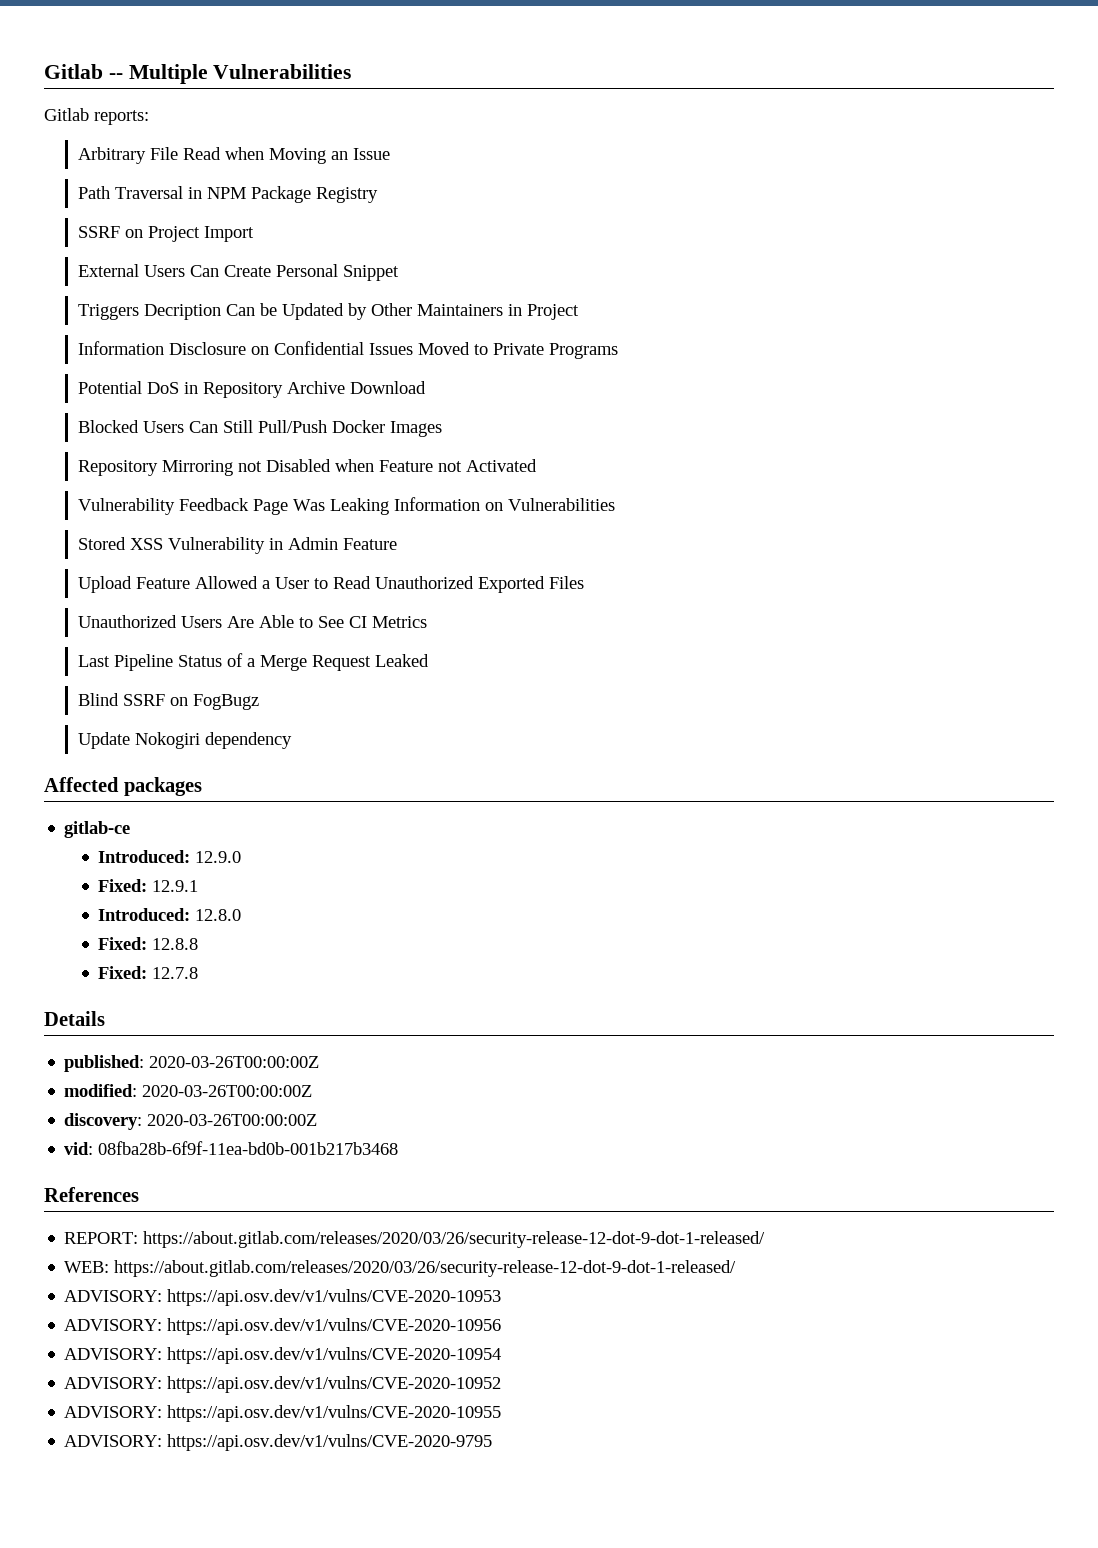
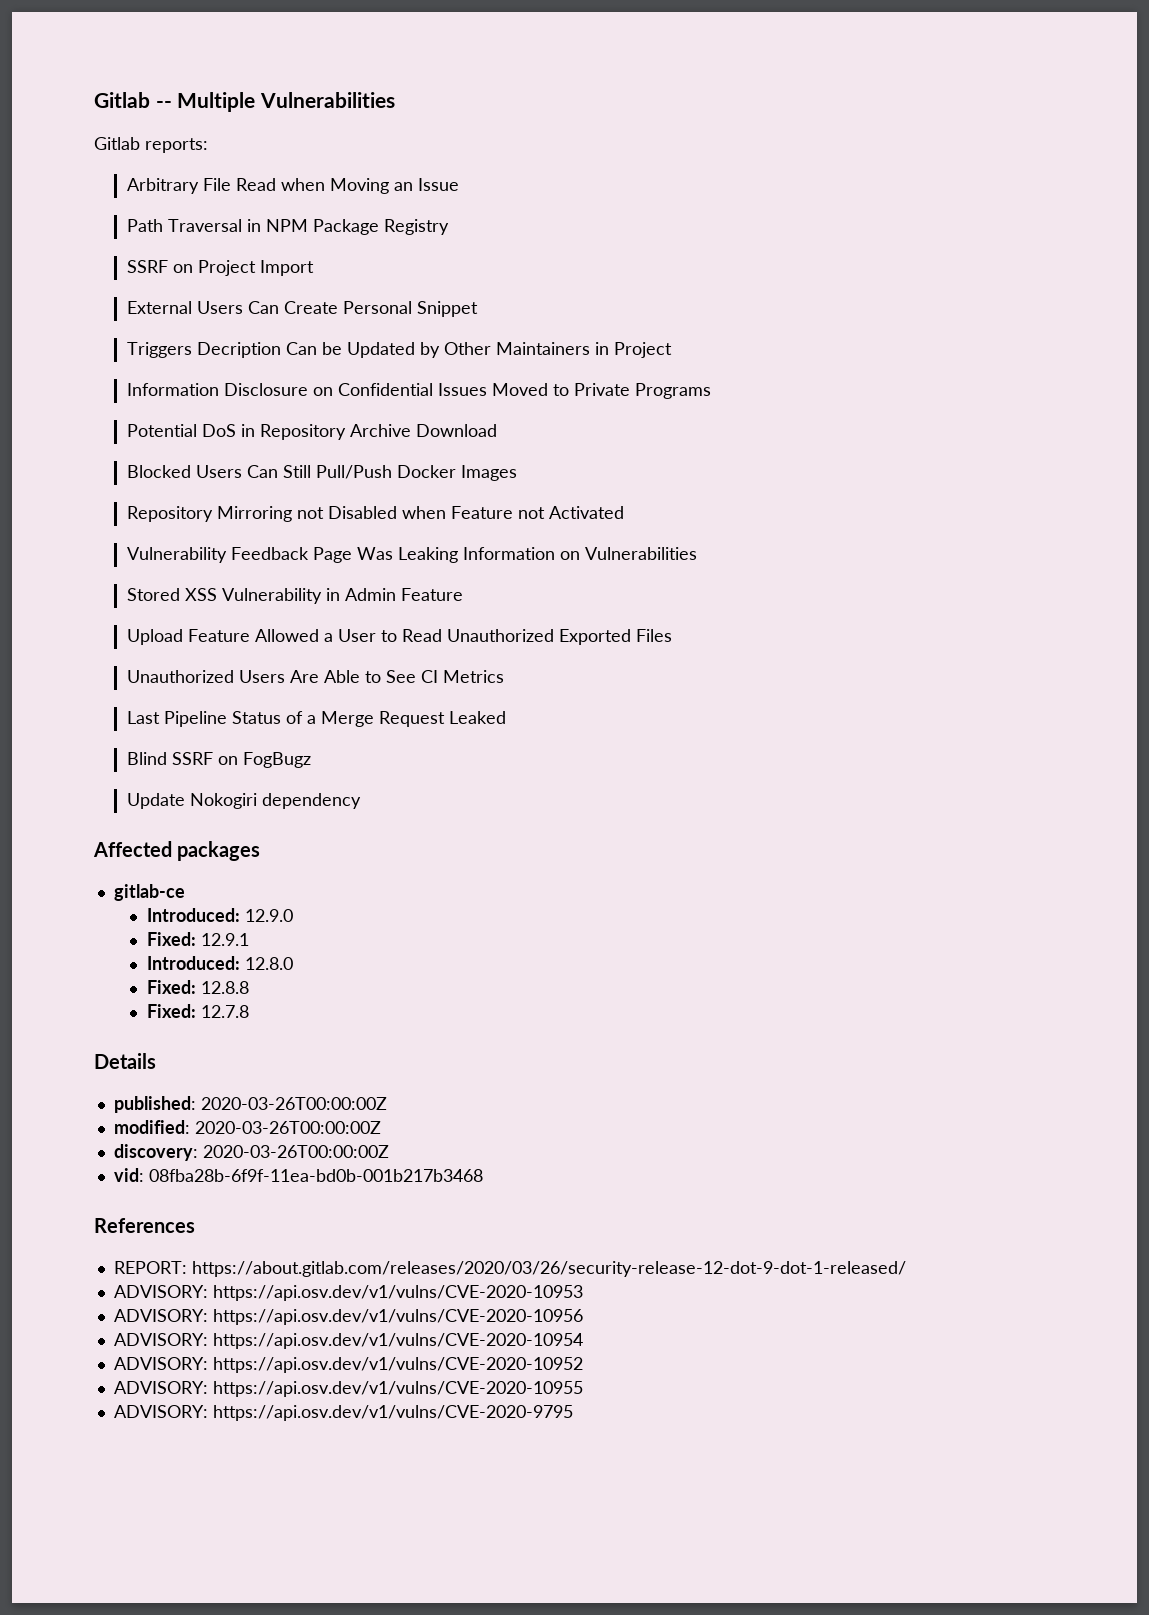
- WEB: https://about.gitlab.com/releases/2020/03/26/security-release-12-dot-9-dot-1-released/

